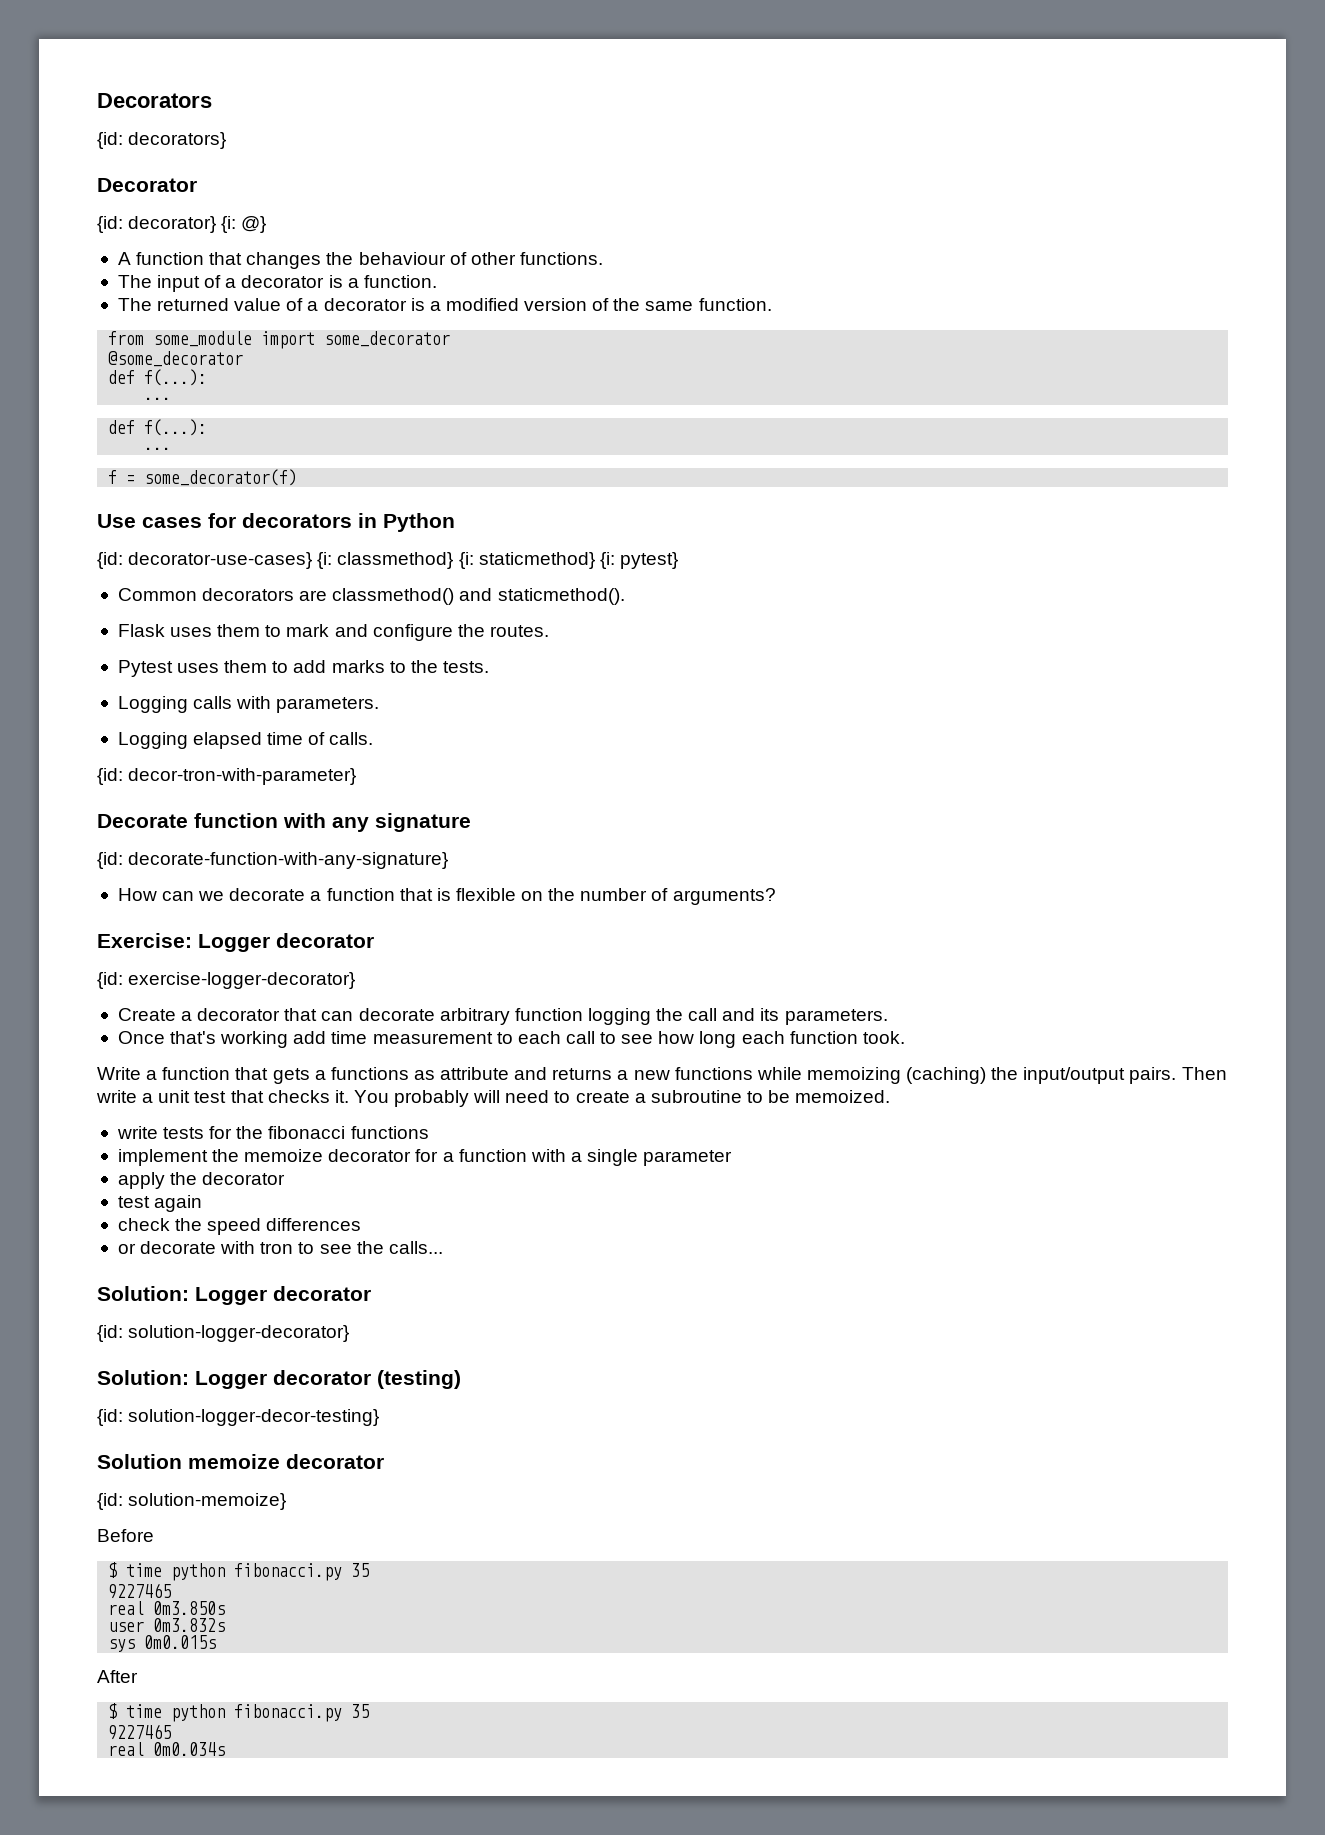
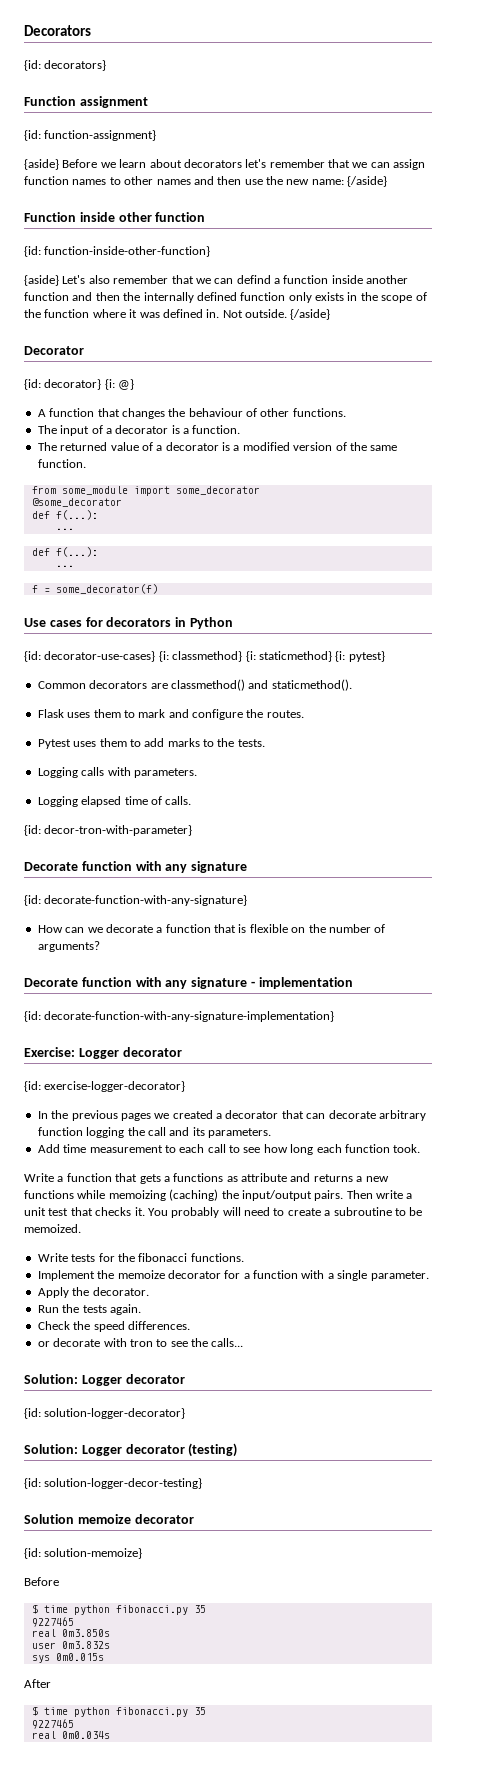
+ Function assignment
+ {id: function-assignment}
+ {aside} Before we learn about decorators let's remember that we can assign function names to other names and then use the new name: {/aside}
+ Function inside other function
+ {id: function-inside-other-function}
+ {aside} Let's also remember that we can defind a function inside another function and then the internally defined function only exists in the scope of the function where it was defined in. Not outside. {/aside}
+ Decorate function with any signature - implementation
+ {id: decorate-function-with-any-signature-implementation}
- Create a decorator that can decorate arbitrary function logging the call and its parameters.
+ In the previous pages we created a decorator that can decorate arbitrary function logging the call and its parameters.
- Once that's working add time measurement to each call to see how long each function took.
+ Add time measurement to each call to see how long each function took.
- write tests for the fibonacci functions
- implement the memoize decorator for a function with a single parameter
- apply the decorator
- test again
- check the speed differences
+ Write tests for the fibonacci functions.
+ Implement the memoize decorator for a function with a single parameter.
+ Apply the decorator.
+ Run the tests again.
+ Check the speed differences.

